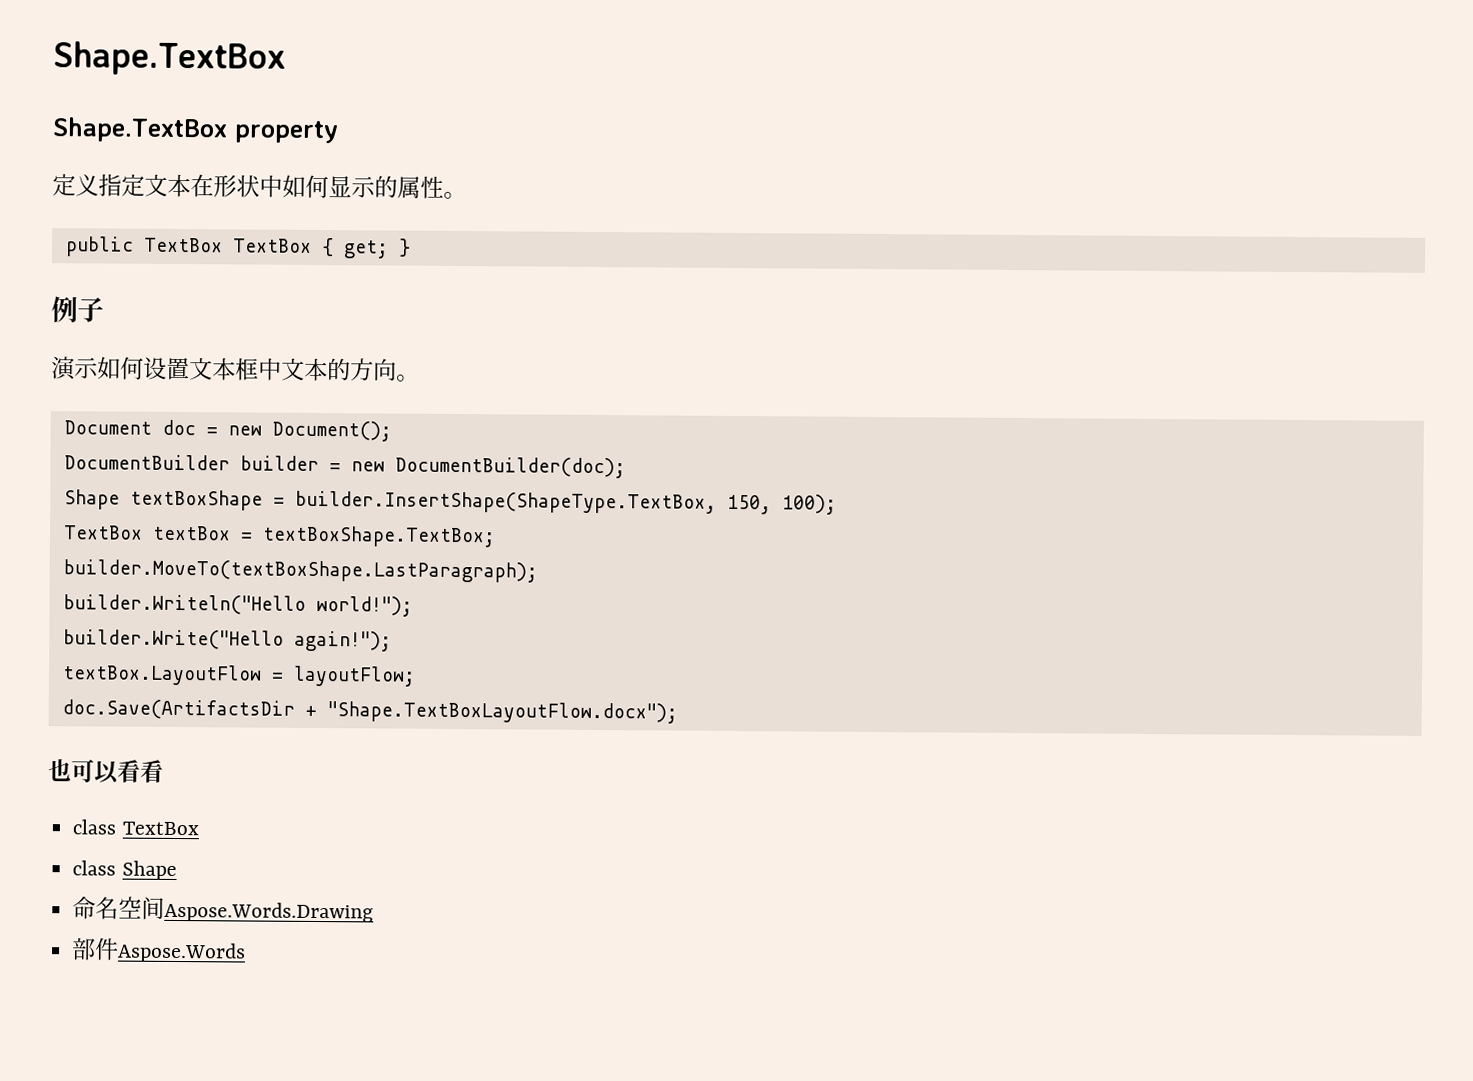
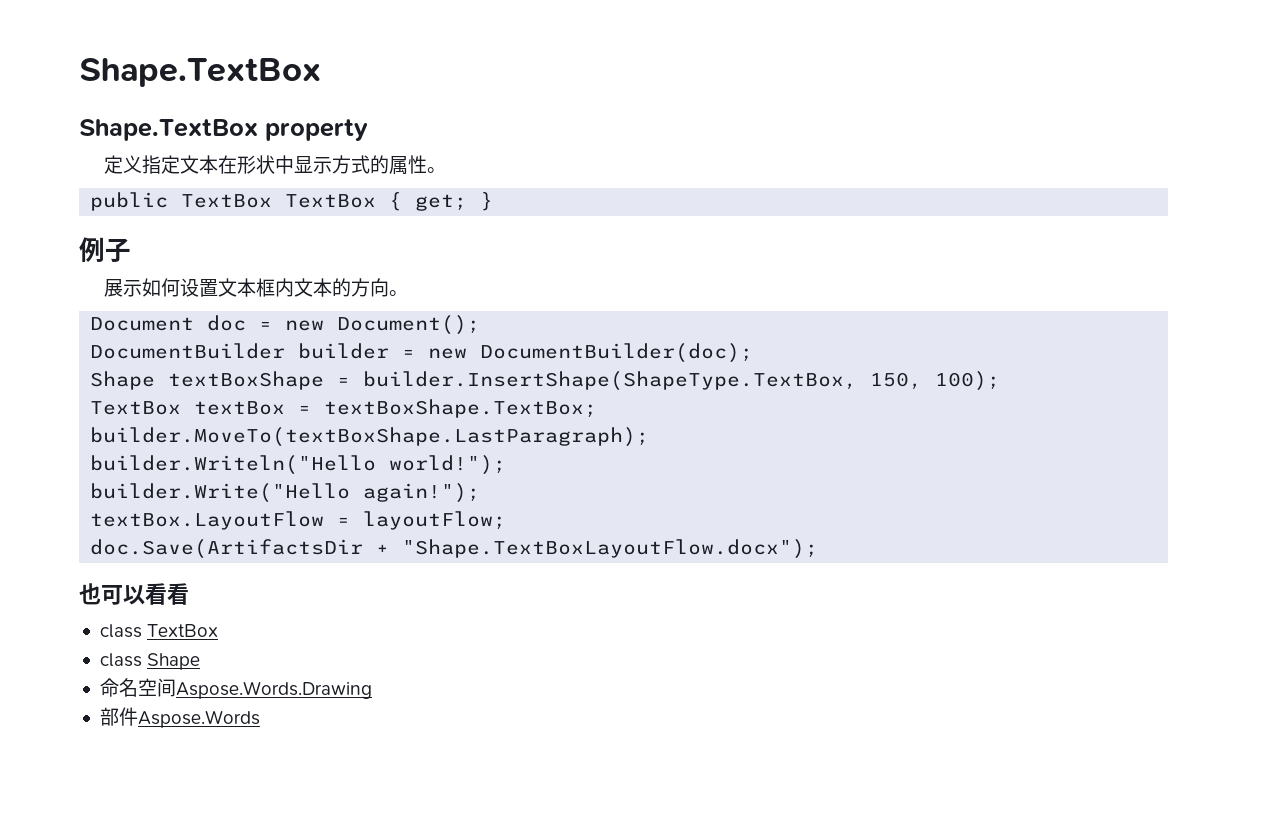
- 定义指定文本在形状中如何显示的属性。
+ 定义指定文本在形状中显示方式的属性。
- 演示如何设置文本框中文本的方向。
+ 展示如何设置文本框内文本的方向。

